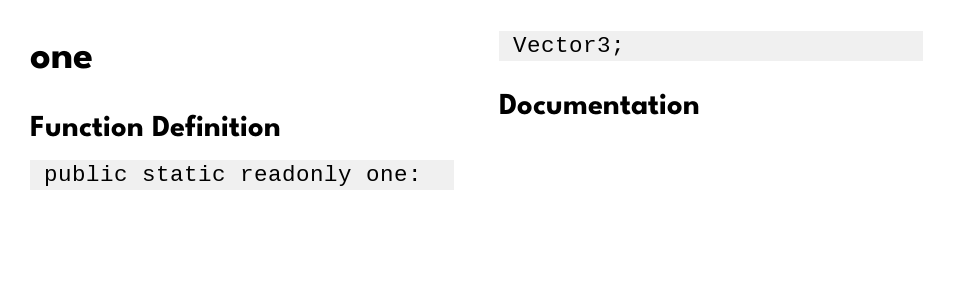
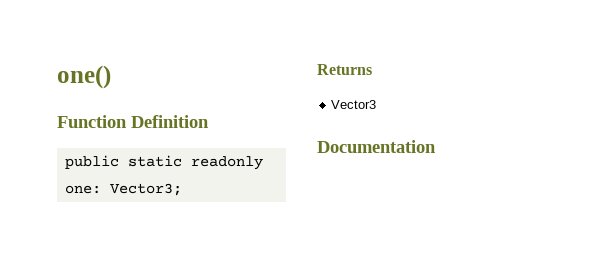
- one
+ one()
+ Returns
+ Vector3

